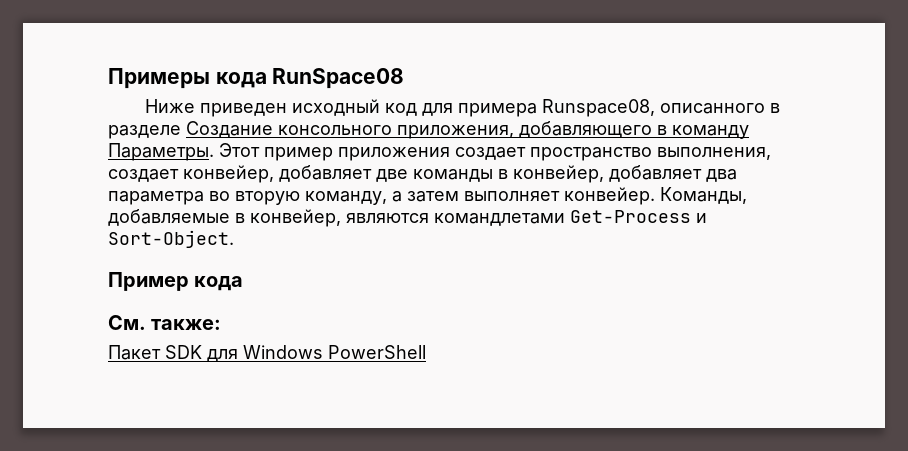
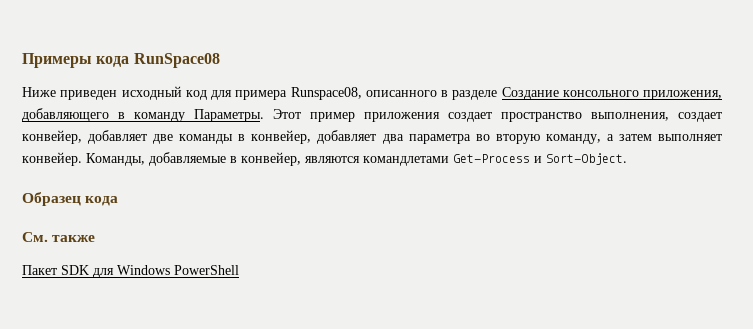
- Пример кода
+ Образец кода
- См. также:
+ См. также

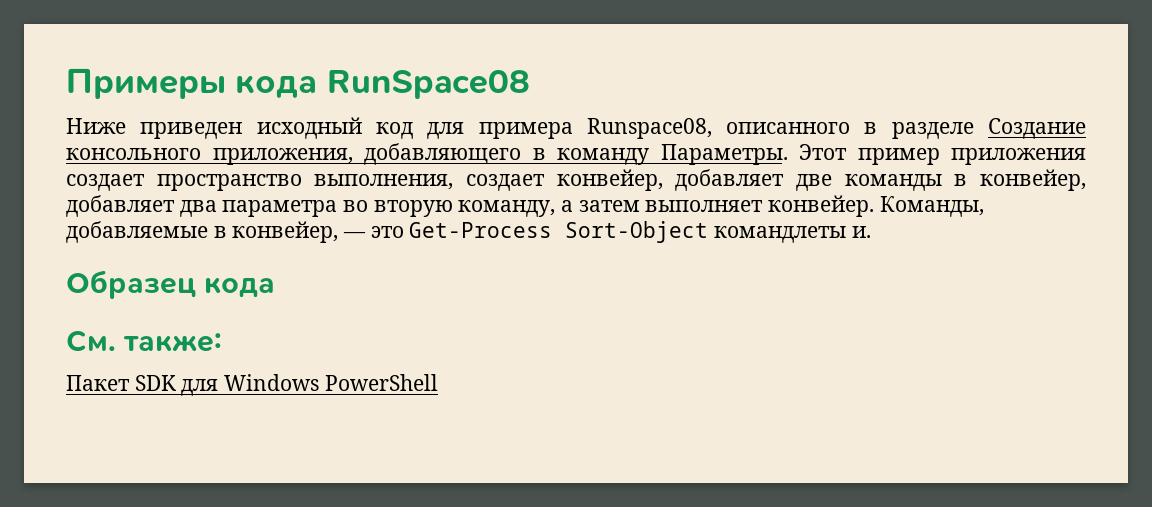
- Команды, добавляемые в конвейер, являются командлетами Get-Process и Sort-Object.
+ Команды, добавляемые в конвейер, — это Get-Process Sort-Object командлеты и.
- См. также
+ См. также:

